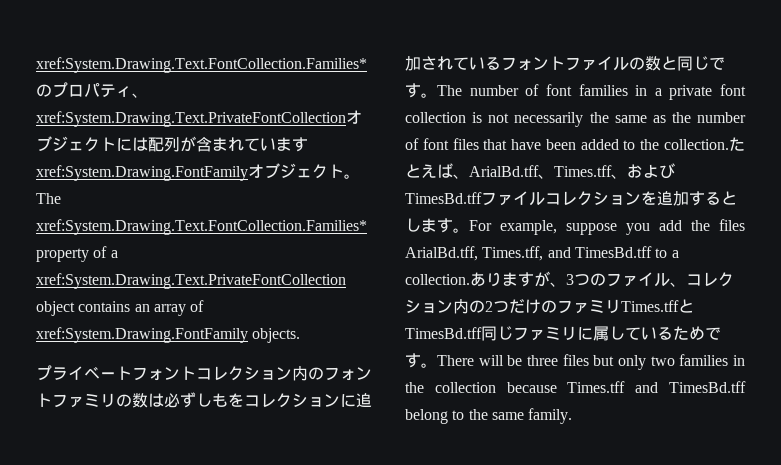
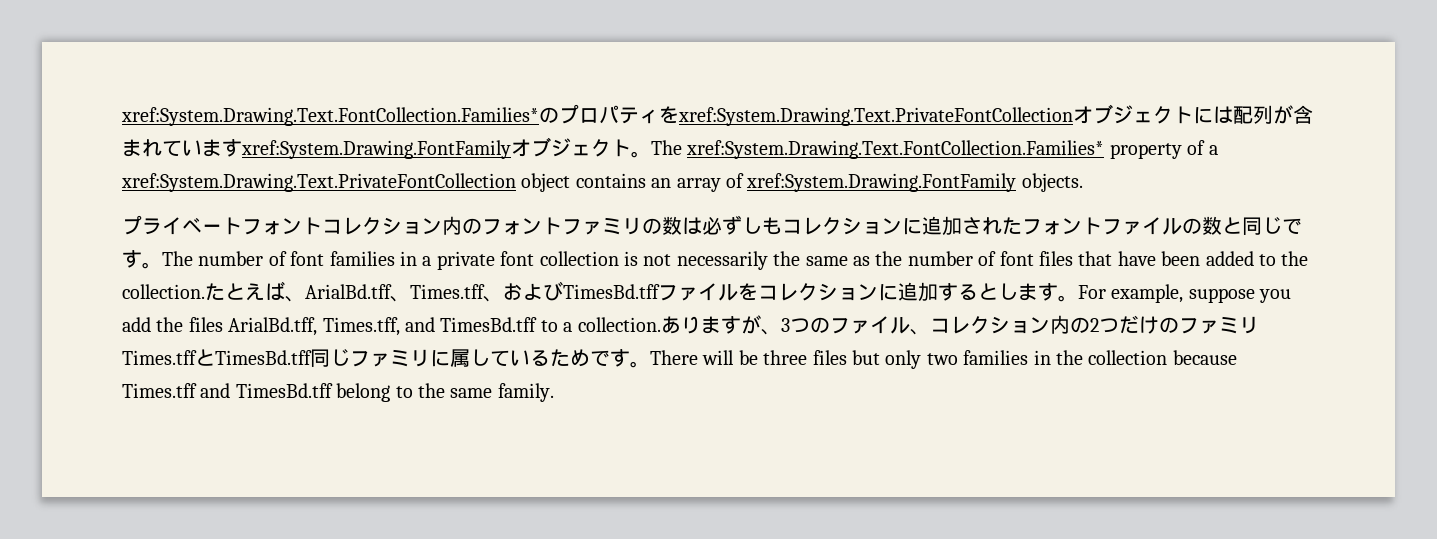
- xref:System.Drawing.Text.FontCollection.Families*のプロパティ、xref:System.Drawing.Text.PrivateFontCollectionオブジェクトには配列が含まれていますxref:System.Drawing.FontFamilyオブジェクト。
+ xref:System.Drawing.Text.FontCollection.Families*のプロパティをxref:System.Drawing.Text.PrivateFontCollectionオブジェクトには配列が含まれていますxref:System.Drawing.FontFamilyオブジェクト。
- プライベートフォントコレクション内のフォントファミリの数は必ずしもをコレクションに追加されているフォントファイルの数と同じです。
+ プライベートフォントコレクション内のフォントファミリの数は必ずしもコレクションに追加されたフォントファイルの数と同じです。
- たとえば、ArialBd.tff、Times.tff、およびTimesBd.tffファイルコレクションを追加するとします。
+ たとえば、ArialBd.tff、Times.tff、およびTimesBd.tffファイルをコレクションに追加するとします。

